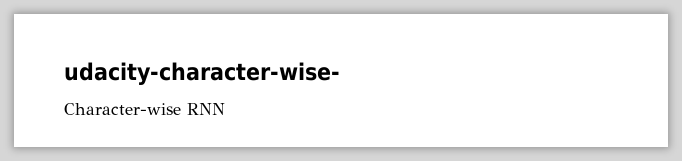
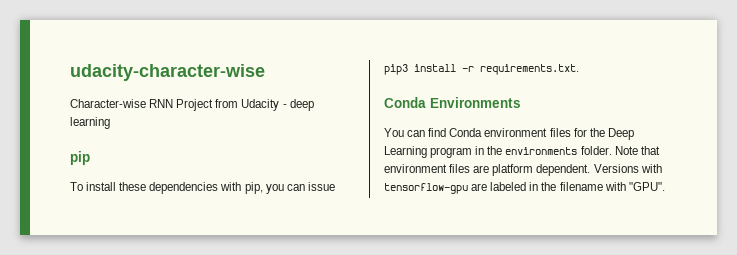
- udacity-character-wise-
+ udacity-character-wise
- Character-wise RNN
+ Character-wise RNN Project from Udacity - deep learning
+ pip
+ To install these dependencies with pip, you can issue pip3 install -r requirements.txt.
+ Conda Environments
+ You can find Conda environment files for the Deep Learning program in the environments folder. Note that environment files are platform dependent. Versions with tensorflow-gpu are labeled in the filename with "GPU".

